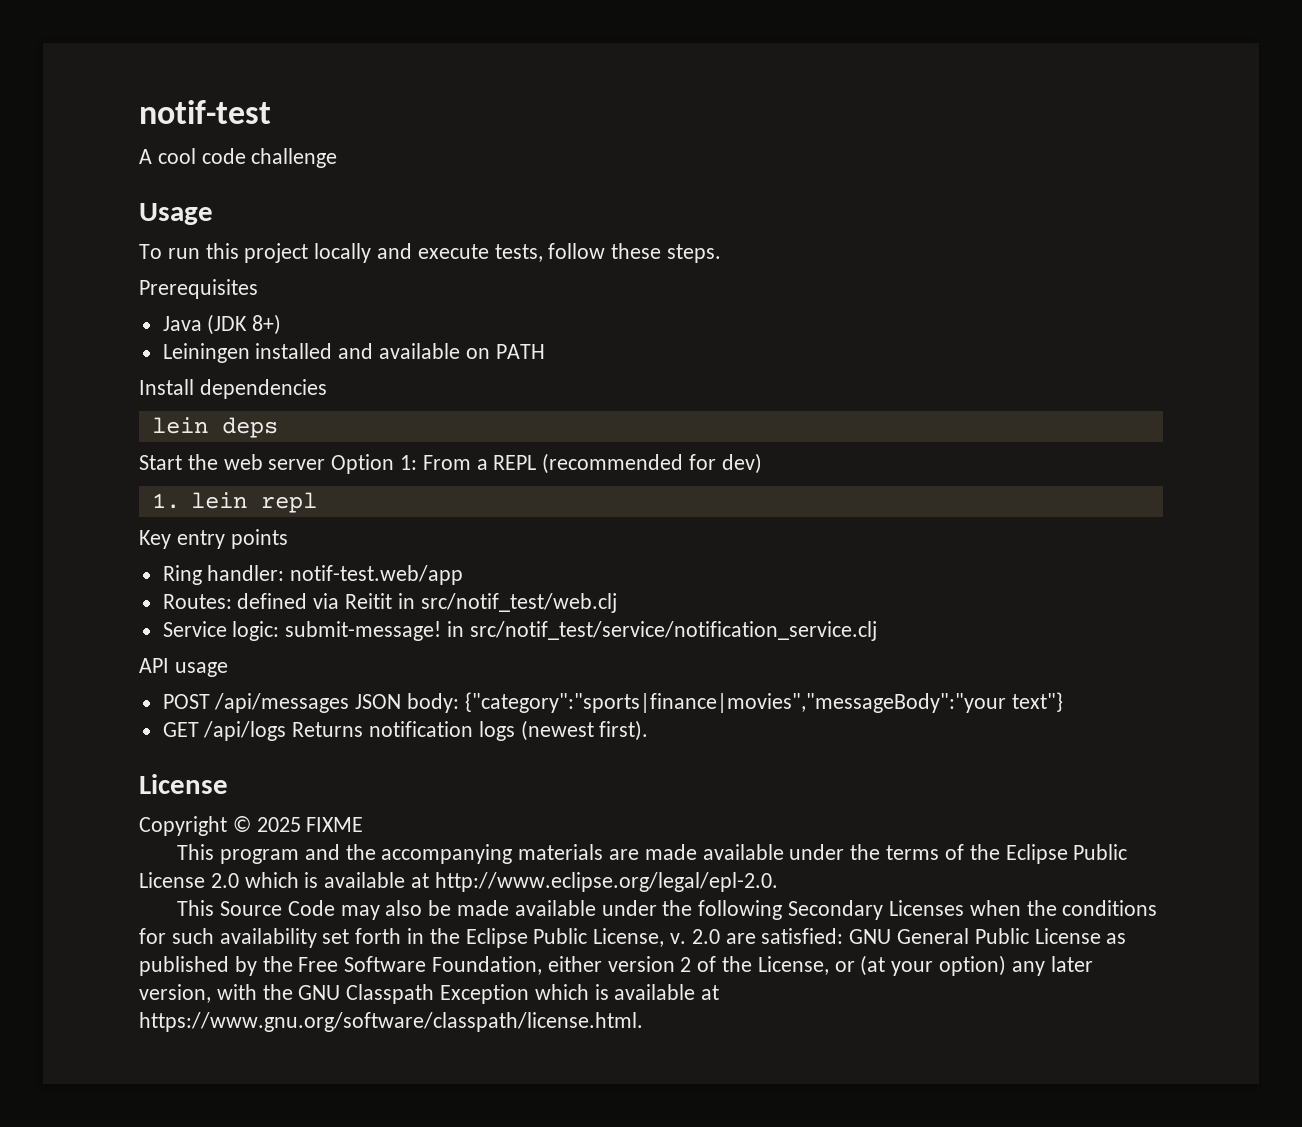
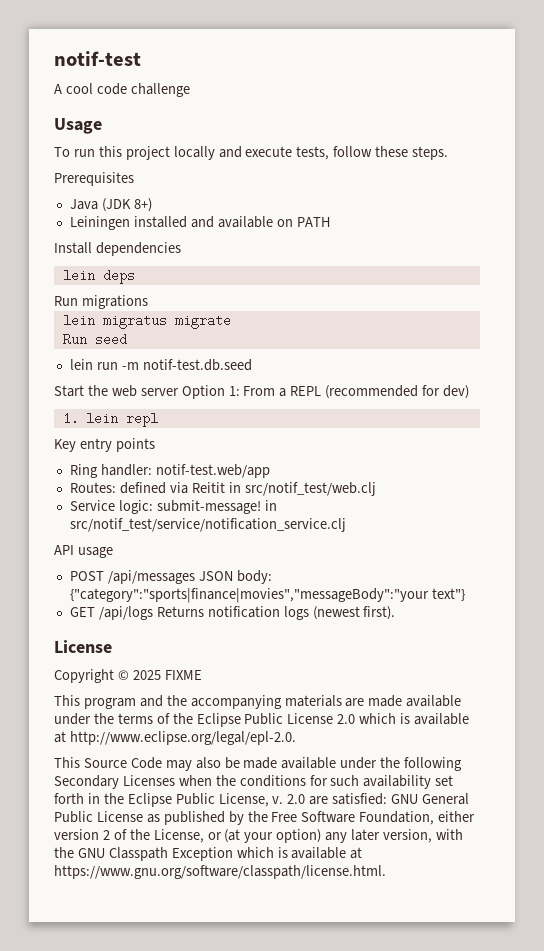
+ Run migrations
+ lein migratus migrate
+ Run seed
+ lein run -m notif-test.db.seed

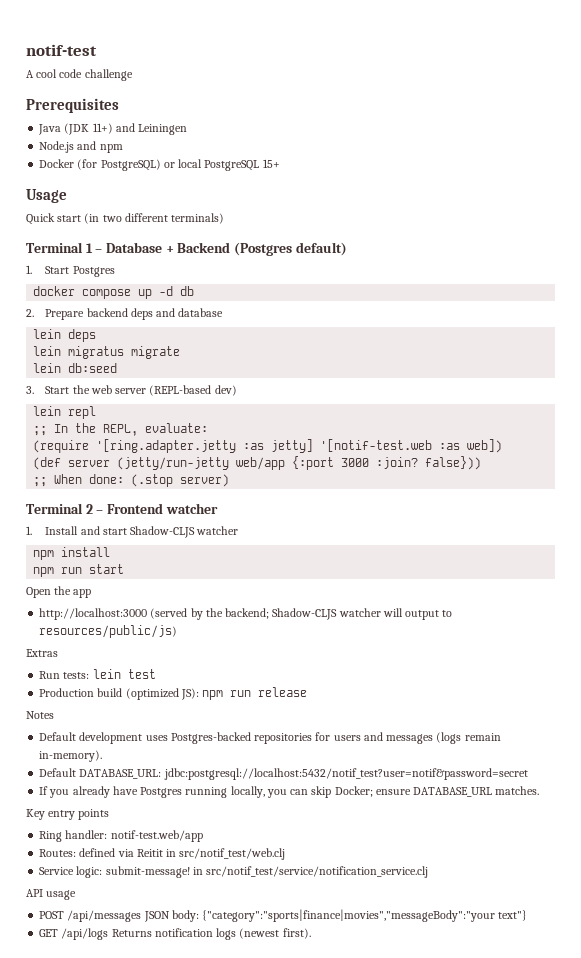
+ Prerequisites
+ Java (JDK 11+) and Leiningen
+ Node.js and npm
+ Docker (for PostgreSQL) or local PostgreSQL 15+
  Usage
- To run this project locally and execute tests, follow these steps.
- Prerequisites
- Java (JDK 8+)
- Leiningen installed and available on PATH
- Install dependencies
+ Quick start (in two different terminals)
+ Terminal 1 – Database + Backend (Postgres default)
+ 1. Start Postgres
+ docker compose up -d db
+ 2. Prepare backend deps and database
- Run migrations
- Run seed
- lein run -m notif-test.db.seed
- Start the web server Option 1: From a REPL (recommended for dev)
+ lein db:seed
+ 3. Start the web server (REPL-based dev)
- 1. lein repl
+ lein repl
+ ;; In the REPL, evaluate:
+ (require '[ring.adapter.jetty :as jetty] '[notif-test.web :as web])
+ (def server (jetty/run-jetty web/app {:port 3000 :join? false}))
+ ;; When done: (.stop server)
+ Terminal 2 – Frontend watcher
+ 1. Install and start Shadow-CLJS watcher
+ npm install
+ npm run start
+ Open the app
+ http://localhost:3000 (served by the backend; Shadow-CLJS watcher will output to resources/public/js)
+ Extras
+ Run tests: lein test
+ Production build (optimized JS): npm run release
+ Notes
+ Default development uses Postgres-backed repositories for users and messages (logs remain in-memory).
+ Default DATABASE_URL: jdbc:postgresql://localhost:5432/notif_test?user=notif&password=secret
+ If you already have Postgres running locally, you can skip Docker; ensure DATABASE_URL matches.
  GET /api/logs Returns notification logs (newest first).
- License
- Copyright © 2025 FIXME
- This program and the accompanying materials are made available under the terms of the Eclipse Public License 2.0 which is available at http://www.eclipse.org/legal/epl-2.0.
- This Source Code may also be made available under the following Secondary Licenses when the conditions for such availability set forth in the Eclipse Public License, v. 2.0 are satisfied: GNU General Public License as published by the Free Software Foundation, either version 2 of the License, or (at your option) any later version, with the GNU Classpath Exception which is available at https://www.gnu.org/software/classpath/license.html.

